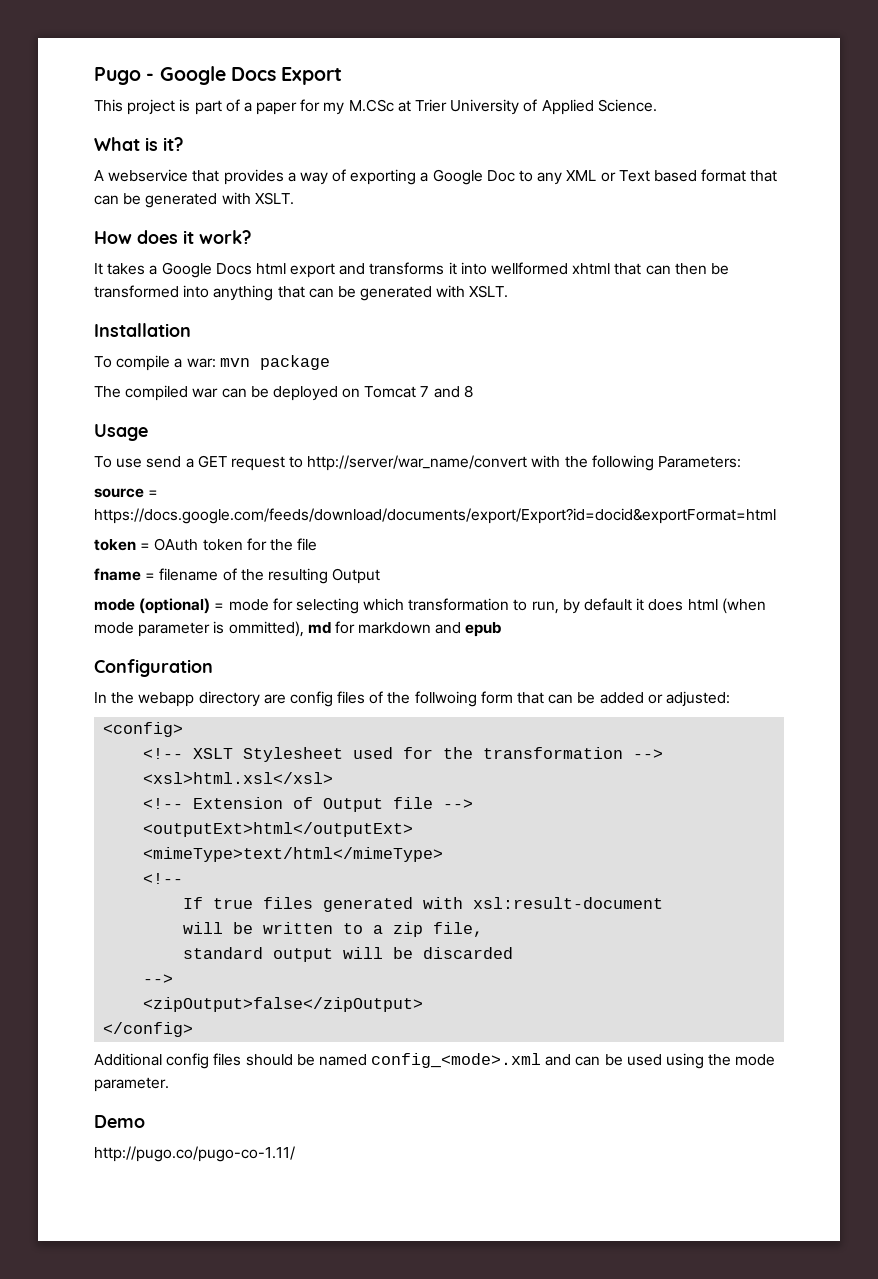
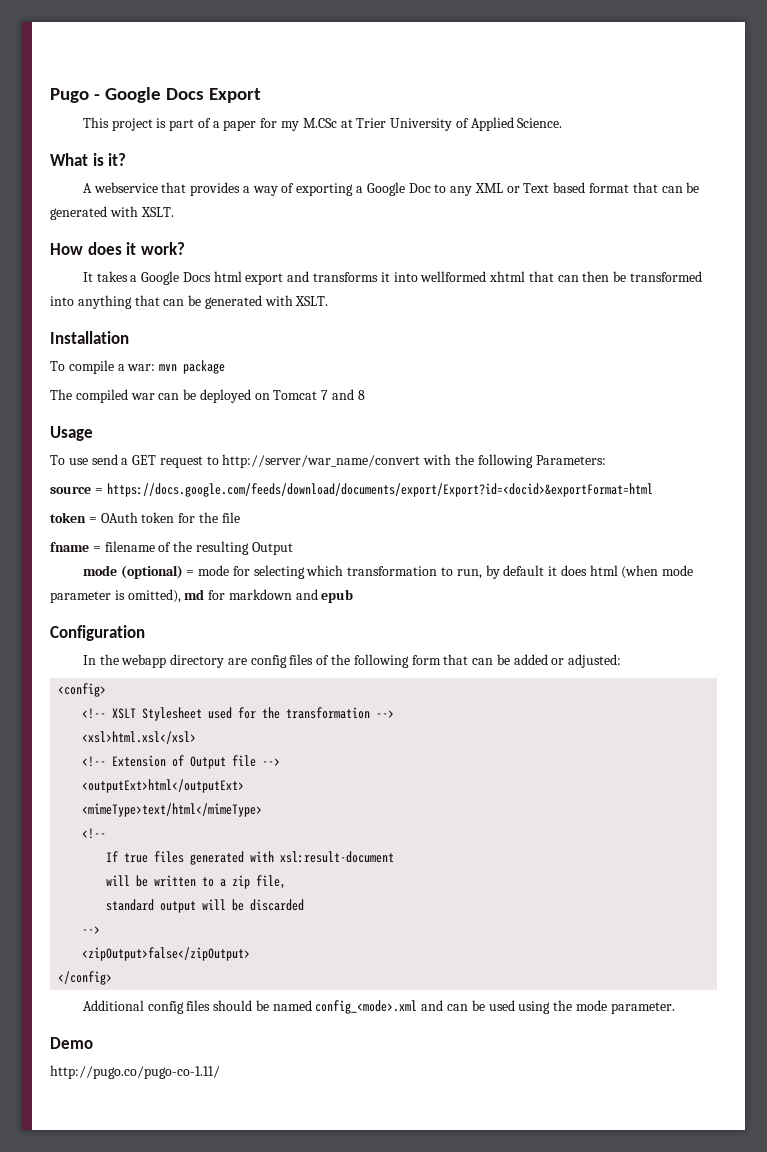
- source = https://docs.google.com/feeds/download/documents/export/Export?id=docid&exportFormat=html
+ source = https://docs.google.com/feeds/download/documents/export/Export?id=<docid>&exportFormat=html
- mode (optional) = mode for selecting which transformation to run, by default it does html (when mode parameter is ommitted), md for markdown and epub
+ mode (optional) = mode for selecting which transformation to run, by default it does html (when mode parameter is omitted), md for markdown and epub
- In the webapp directory are config files of the follwoing form that can be added or adjusted:
+ In the webapp directory are config files of the following form that can be added or adjusted:

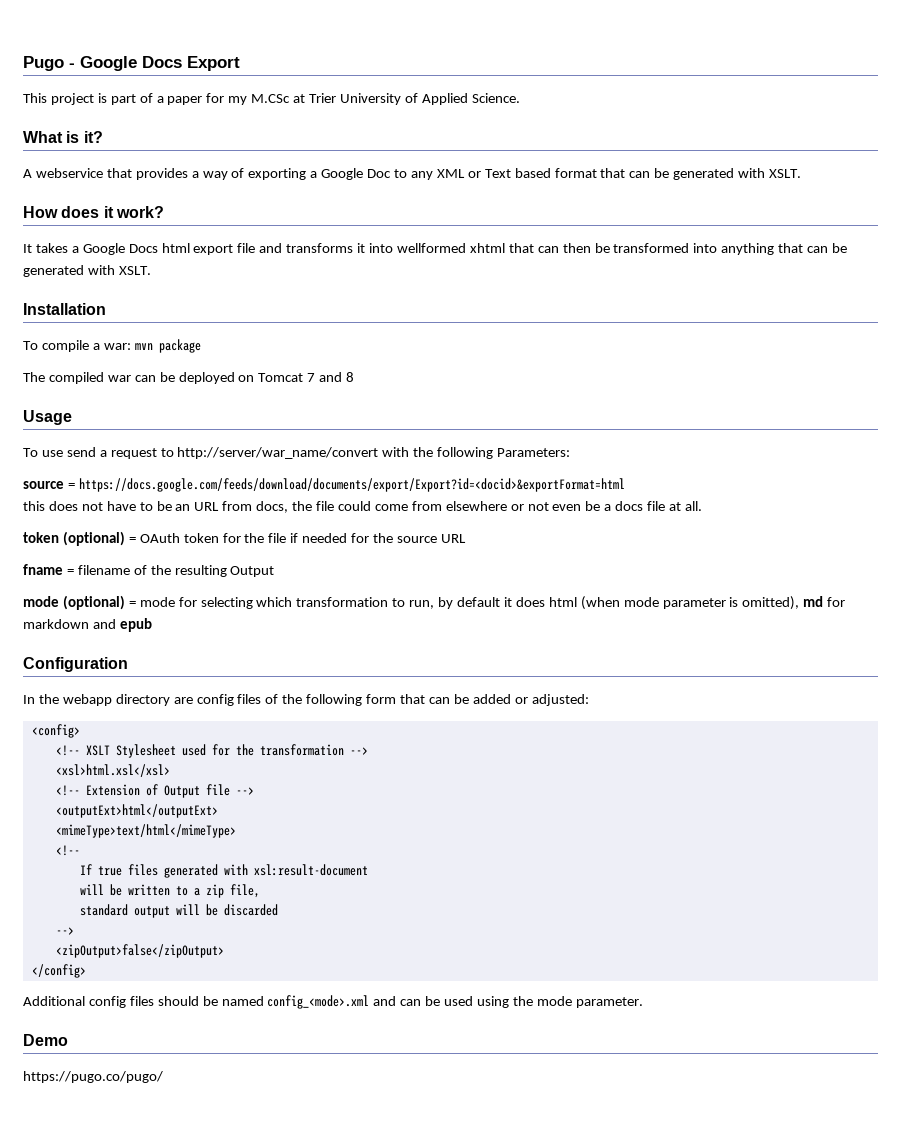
- It takes a Google Docs html export and transforms it into wellformed xhtml that can then be transformed into anything that can be generated with XSLT.
+ It takes a Google Docs html export file and transforms it into wellformed xhtml that can then be transformed into anything that can be generated with XSLT.
- To use send a GET request to http://server/war_name/convert with the following Parameters:
+ To use send a request to http://server/war_name/convert with the following Parameters:
- token = OAuth token for the file
+ this does not have to be an URL from docs, the file could come from elsewhere or not even be a docs file at all.
+ token (optional) = OAuth token for the file if needed for the source URL
- http://pugo.co/pugo-co-1.11/
+ https://pugo.co/pugo/

